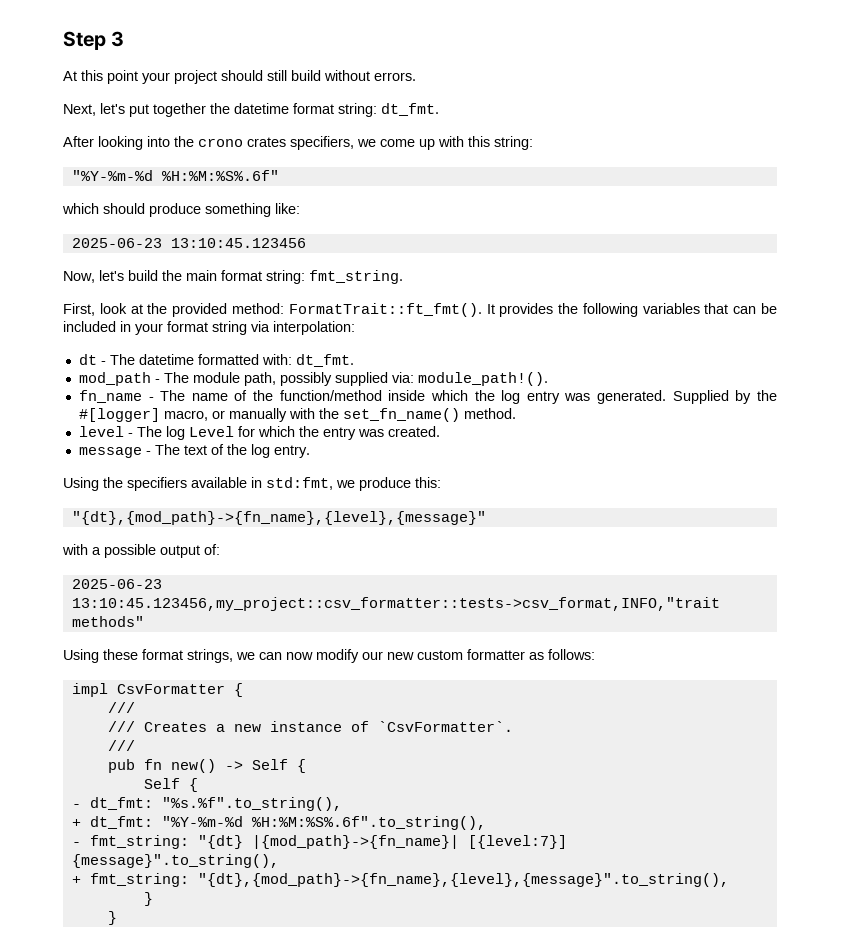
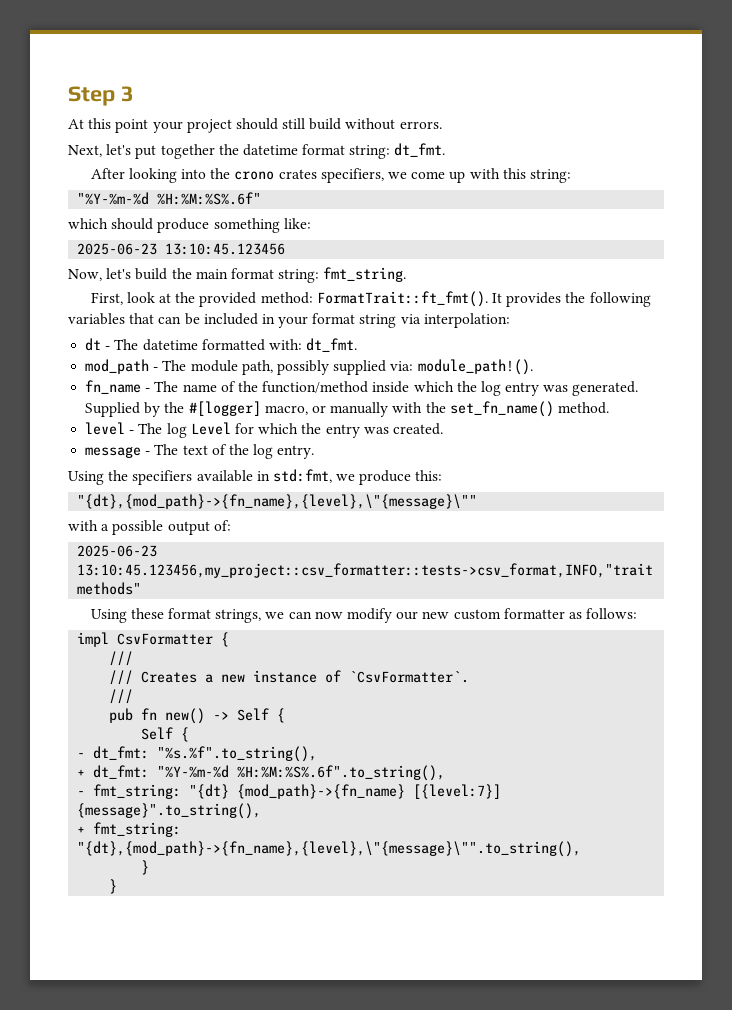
- "{dt},{mod_path}->{fn_name},{level},{message}"
+ "{dt},{mod_path}->{fn_name},{level},\"{message}\""
- - fmt_string: "{dt} |{mod_path}->{fn_name}| [{level:7}] {message}".to_string(),
+ - fmt_string: "{dt} {mod_path}->{fn_name} [{level:7}] {message}".to_string(),
- + fmt_string: "{dt},{mod_path}->{fn_name},{level},{message}".to_string(),
+ + fmt_string: "{dt},{mod_path}->{fn_name},{level},\"{message}\"".to_string(),

